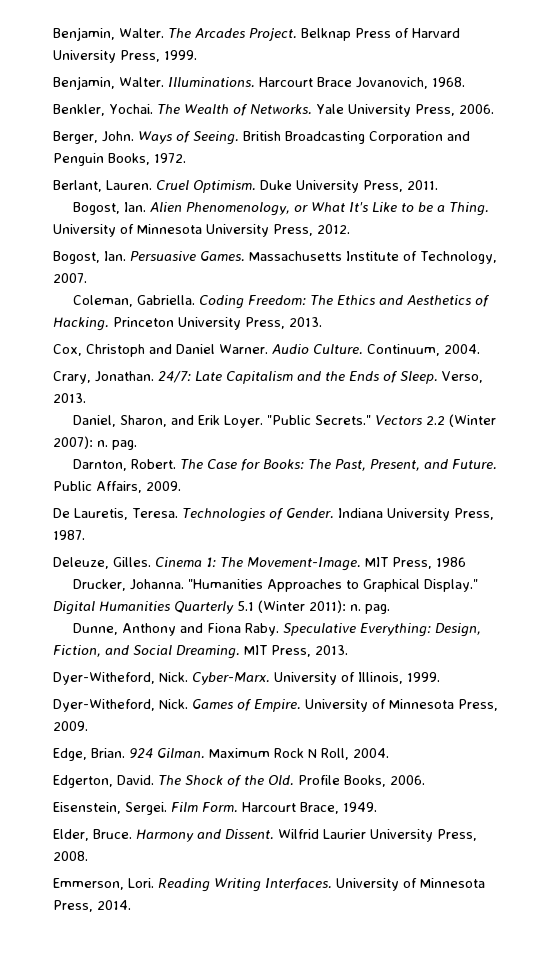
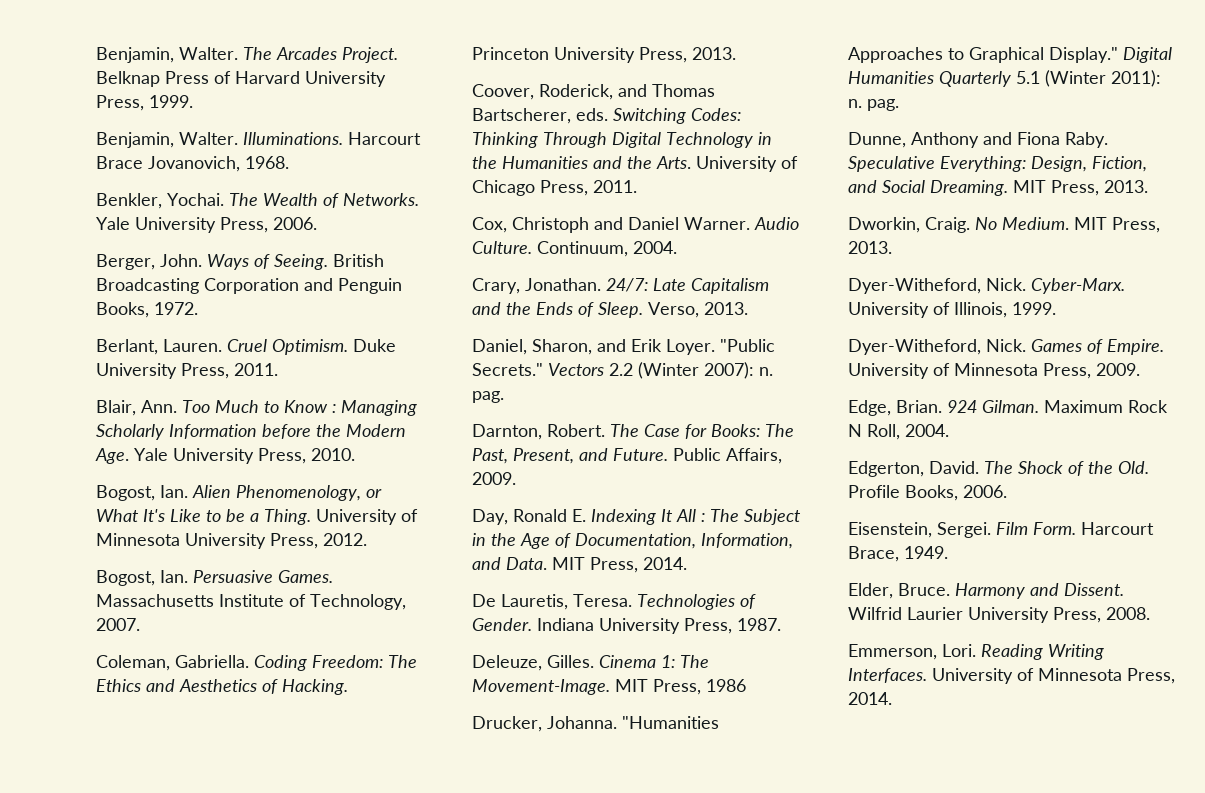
+ Blair, Ann. Too Much to Know : Managing Scholarly Information before the Modern Age. Yale University Press, 2010.
+ Coover, Roderick, and Thomas Bartscherer, eds. Switching Codes: Thinking Through Digital Technology in the Humanities and the Arts. University of Chicago Press, 2011.
+ Day, Ronald E. Indexing It All : The Subject in the Age of Documentation, Information, and Data. MIT Press, 2014.
+ Dworkin, Craig. No Medium. MIT Press, 2013.

